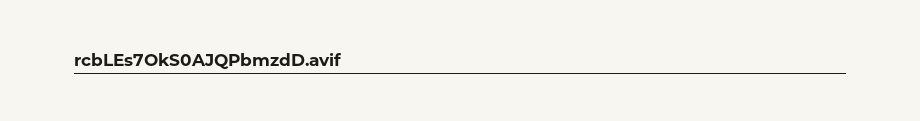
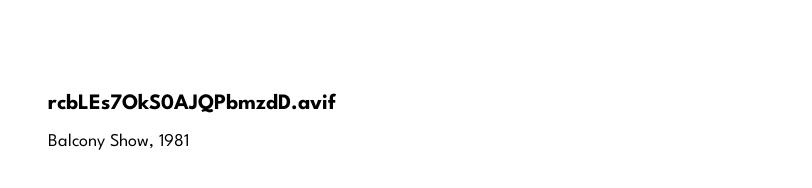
+ Balcony Show, 1981

